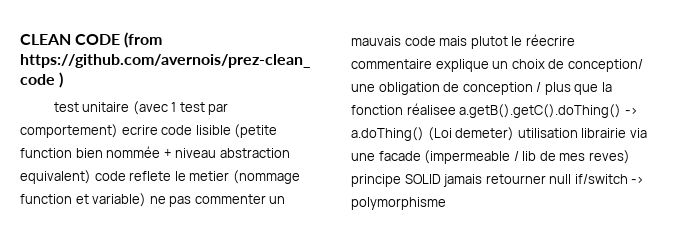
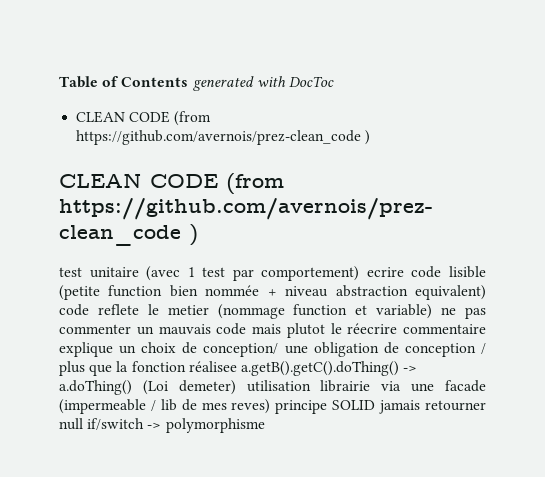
+ Table of Contents generated with DocToc
+ CLEAN CODE (from https://github.com/avernois/prez-clean_code )

